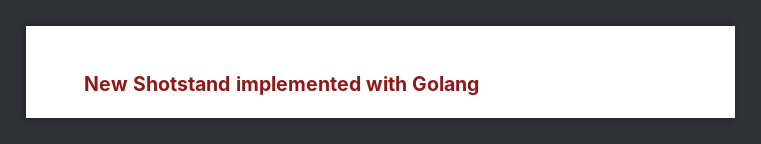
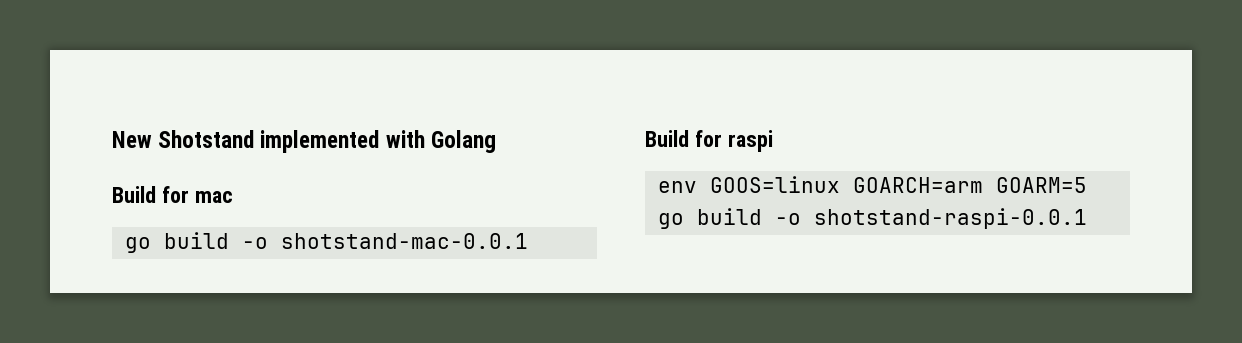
+ Build for mac
+ go build -o shotstand-mac-0.0.1
+ Build for raspi
+ env GOOS=linux GOARCH=arm GOARM=5 go build -o shotstand-raspi-0.0.1

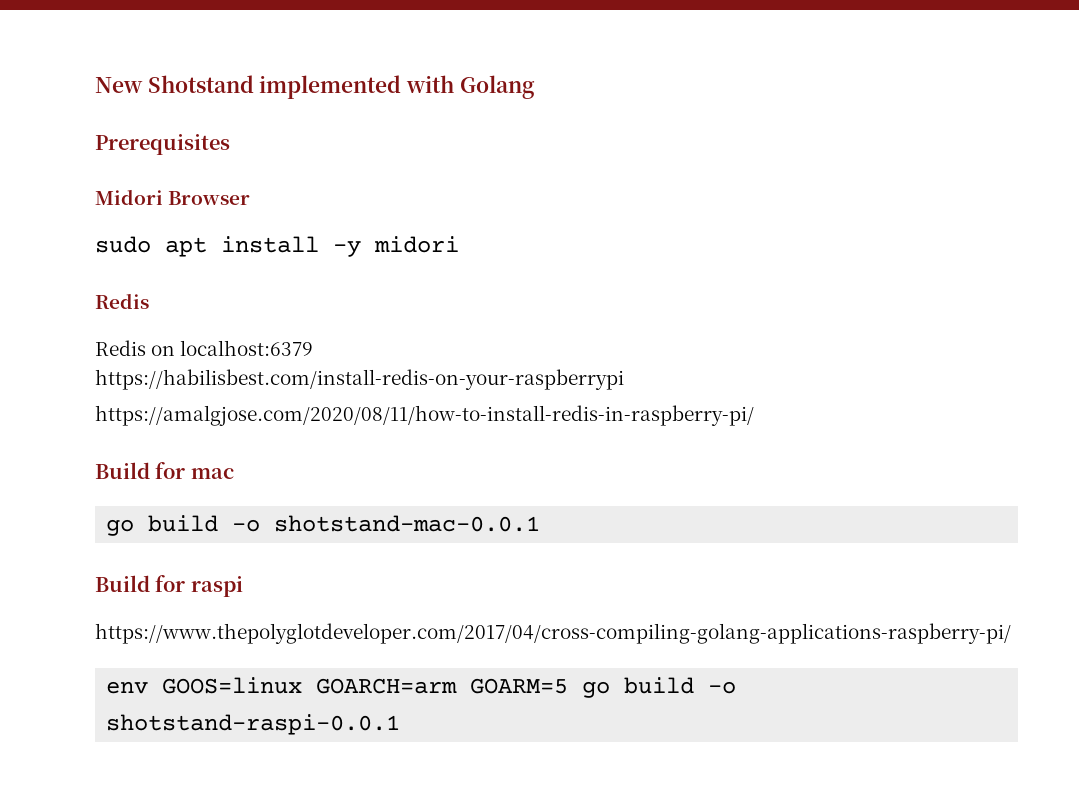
+ Prerequisites
+ Midori Browser
+ sudo apt install -y midori
+ Redis
+ Redis on localhost:6379
+ https://habilisbest.com/install-redis-on-your-raspberrypi
+ https://amalgjose.com/2020/08/11/how-to-install-redis-in-raspberry-pi/
+ https://www.thepolyglotdeveloper.com/2017/04/cross-compiling-golang-applications-raspberry-pi/

